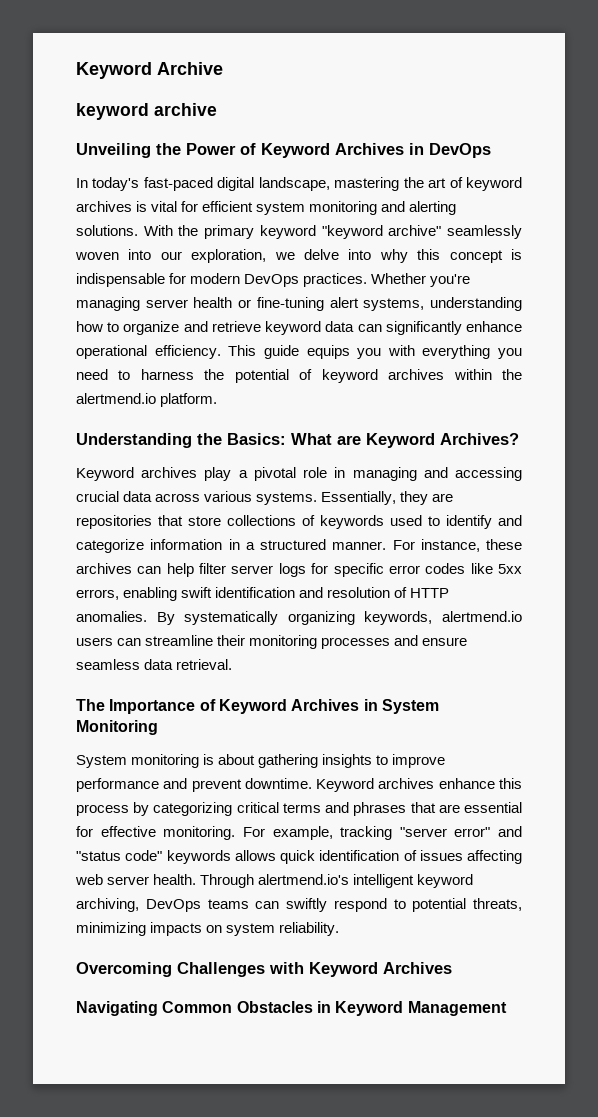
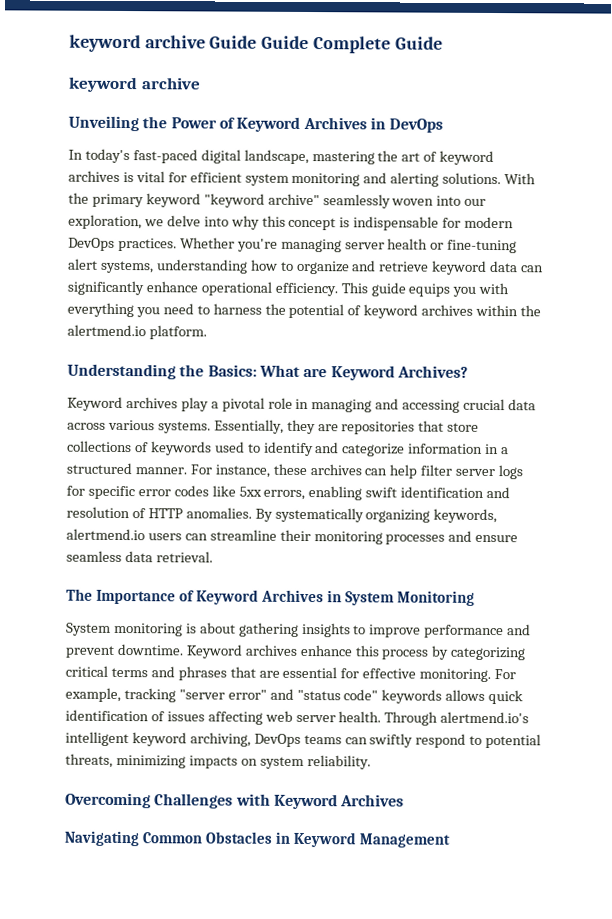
- Keyword Archive
+ keyword archive Guide Guide Complete Guide

